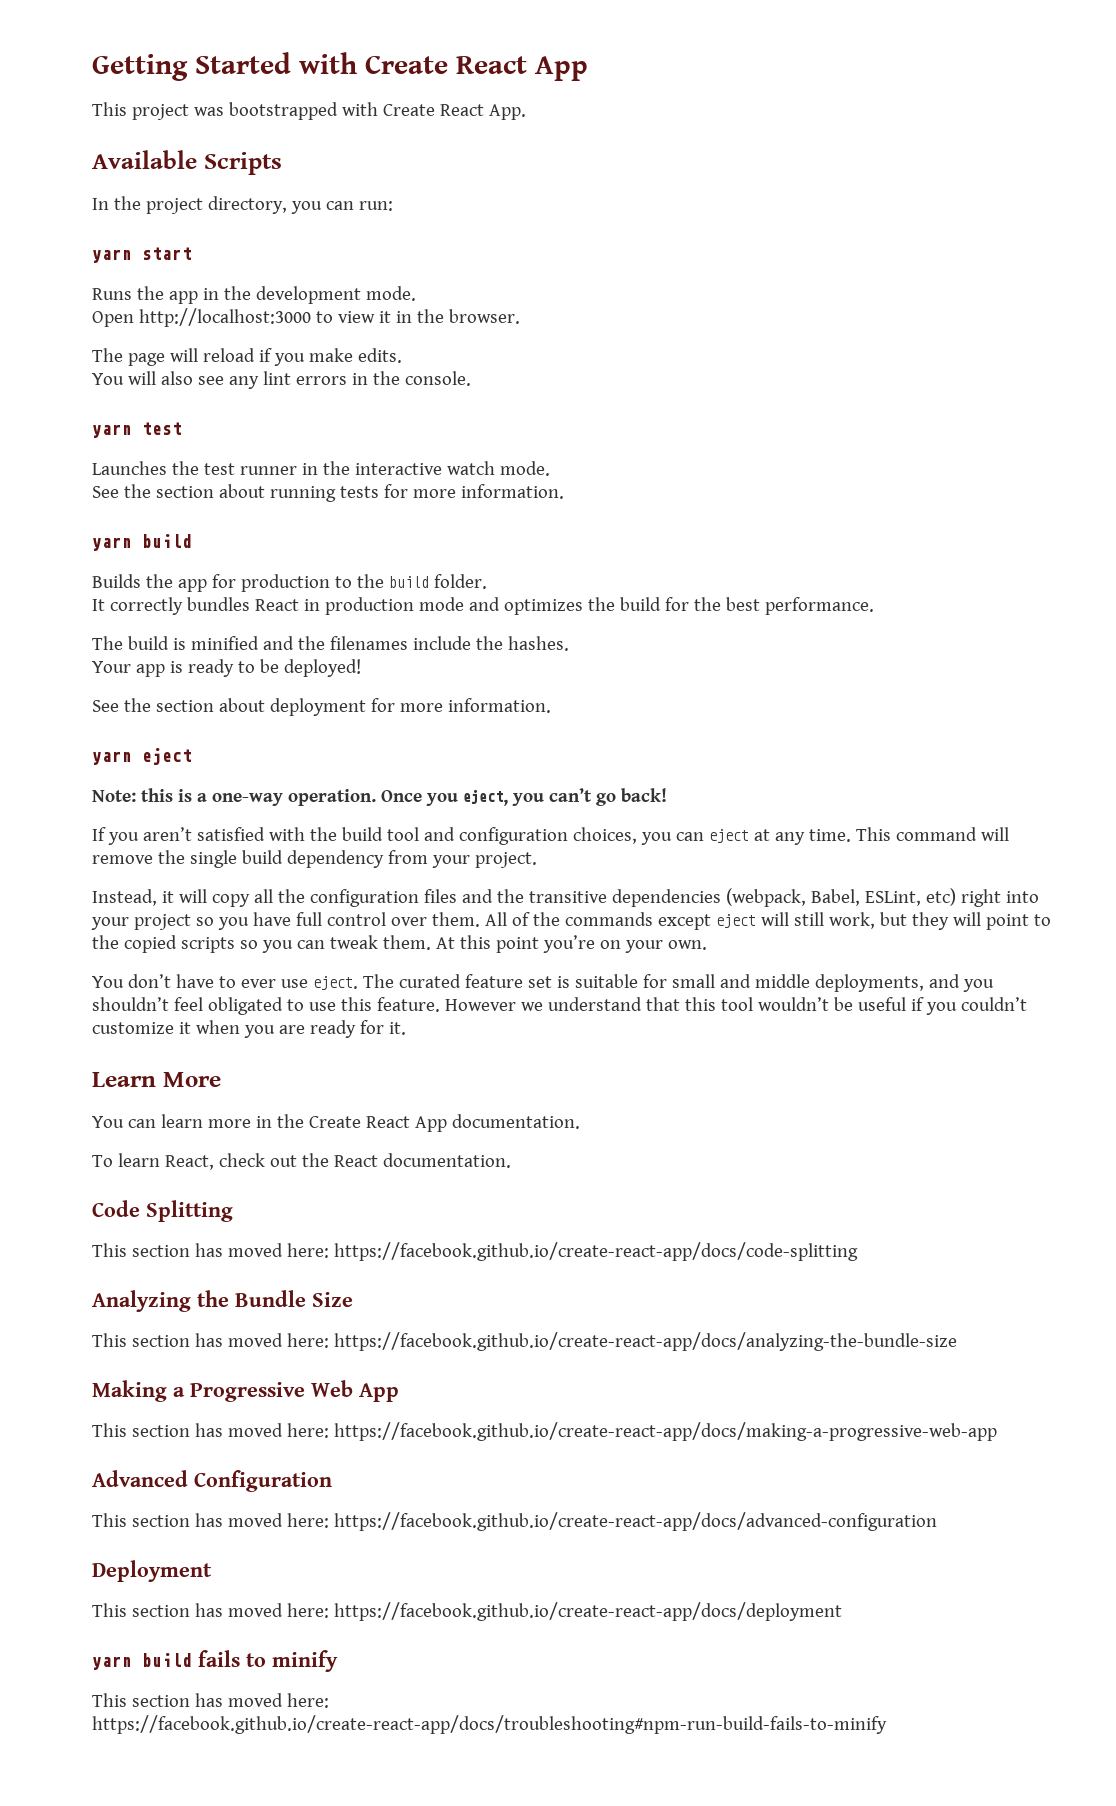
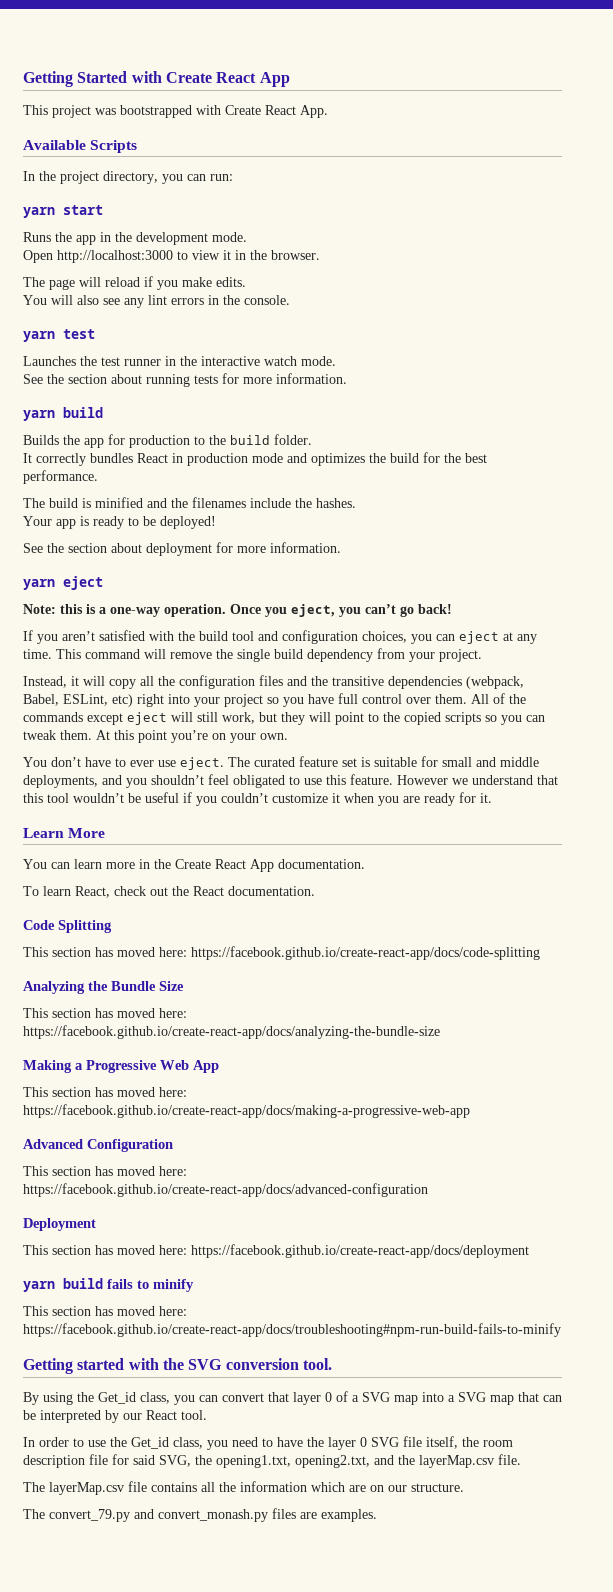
+ Getting started with the SVG conversion tool.
+ By using the Get_id class, you can convert that layer 0 of a SVG map into a SVG map that can be interpreted by our React tool.
+ In order to use the Get_id class, you need to have the layer 0 SVG file itself, the room description file for said SVG, the opening1.txt, opening2.txt, and the layerMap.csv file.
+ The layerMap.csv file contains all the information which are on our structure.
+ The convert_79.py and convert_monash.py files are examples.

